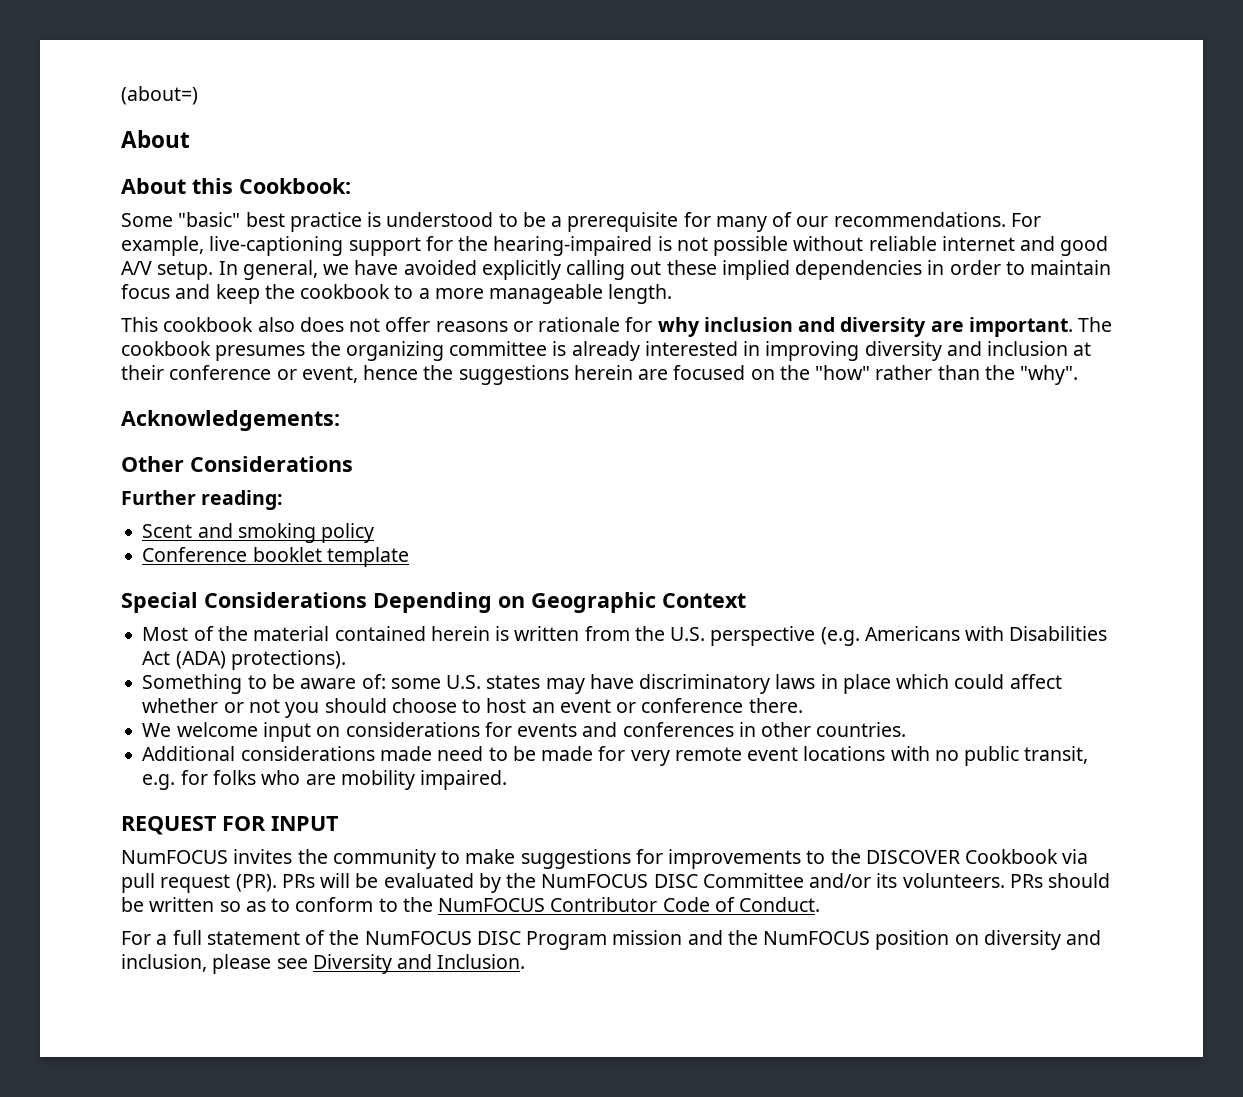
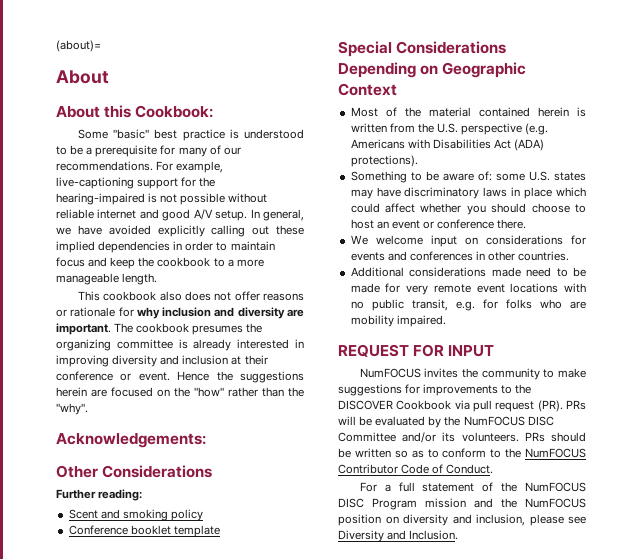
- (about=)
+ (about)=
- The cookbook presumes the organizing committee is already interested in improving diversity and inclusion at their conference or event, hence the suggestions herein are focused on the "how" rather than the "why".
+ The cookbook presumes the organizing committee is already interested in improving diversity and inclusion at their conference or event. Hence the suggestions herein are focused on the "how" rather than the "why".
- Something to be aware of: some U.S. states may have discriminatory laws in place which could affect whether or not you should choose to host an event or conference there.
+ Something to be aware of: some U.S. states may have discriminatory laws in place which could affect whether you should choose to host an event or conference there.

